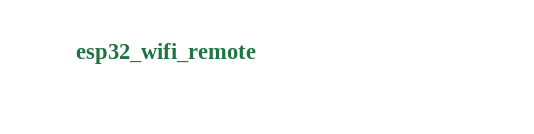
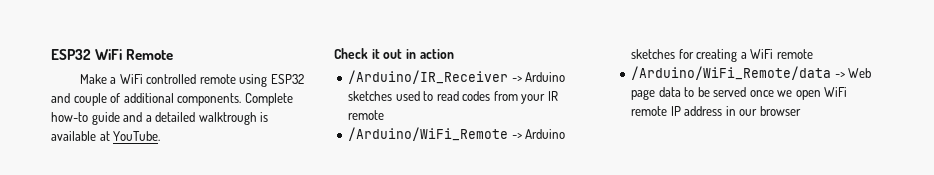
- esp32_wifi_remote
+ ESP32 WiFi Remote
+ Make a WiFi controlled remote using ESP32 and couple of additional components. Complete how-to guide and a detailed walktrough is available at YouTube.
+ Check it out in action
+ /Arduino/IR_Receiver -> Arduino sketches used to read codes from your IR remote
+ /Arduino/WiFi_Remote -> Arduino sketches for creating a WiFi remote
+ /Arduino/WiFi_Remote/data -> Web page data to be served once we open WiFi remote IP address in our browser

